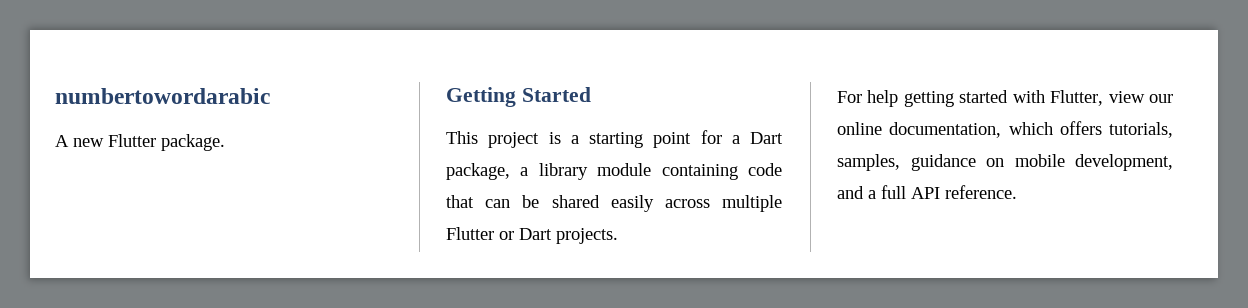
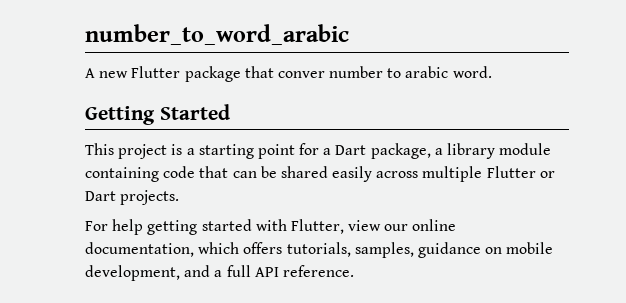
- numbertowordarabic
+ number_to_word_arabic
- A new Flutter package.
+ A new Flutter package that conver number to arabic word.

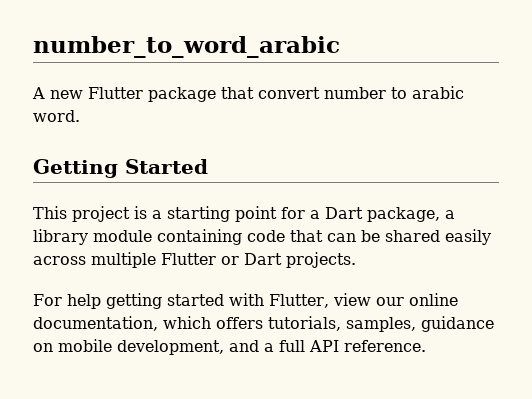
- A new Flutter package that conver number to arabic word.
+ A new Flutter package that convert number to arabic word.

